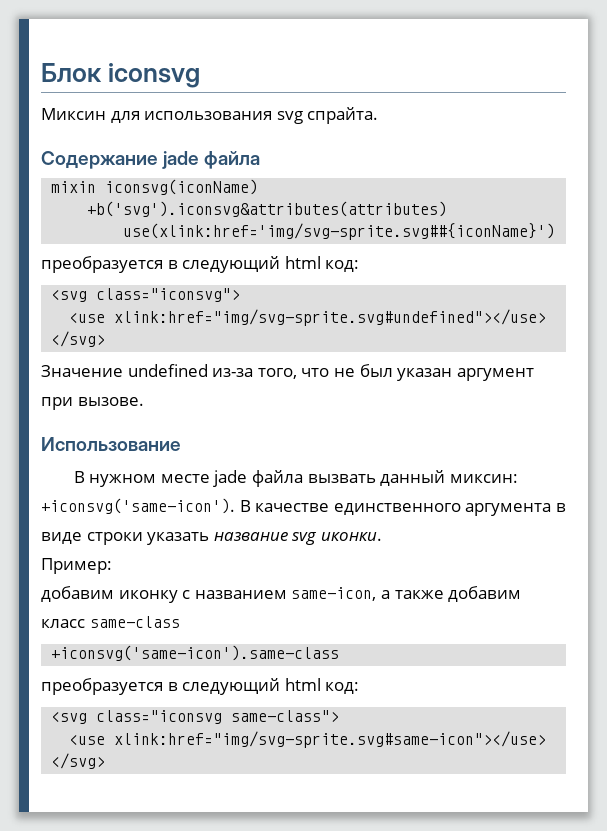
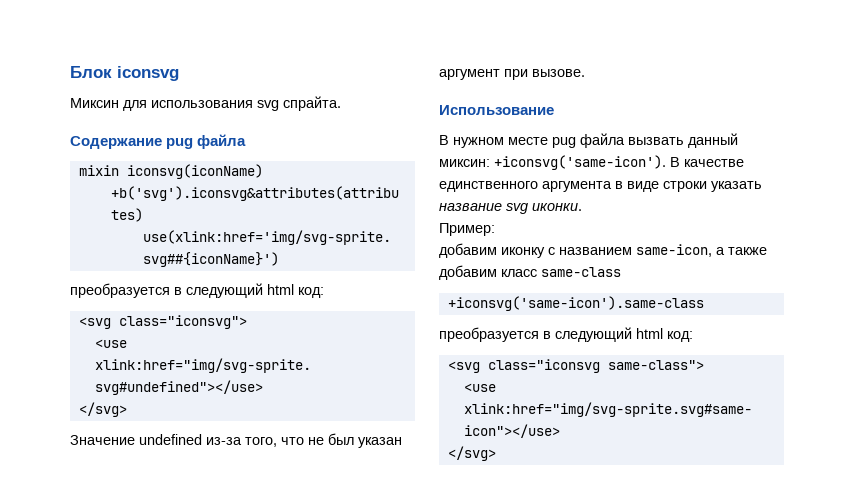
- Содержание jade файла
+ Содержание pug файла
- В нужном месте jade файла вызвать данный миксин: +iconsvg('same-icon').
+ В нужном месте pug файла вызвать данный миксин: +iconsvg('same-icon').

